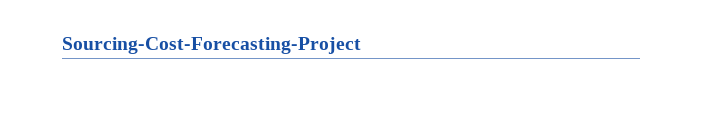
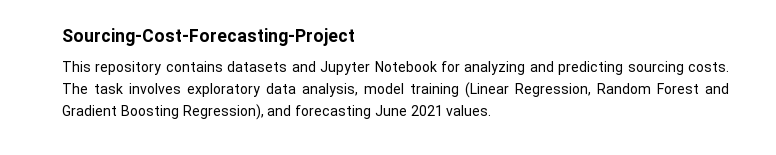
+ This repository contains datasets and Jupyter Notebook for analyzing and predicting sourcing costs. The task involves exploratory data analysis, model training (Linear Regression, Random Forest and Gradient Boosting Regression), and forecasting June 2021 values.

